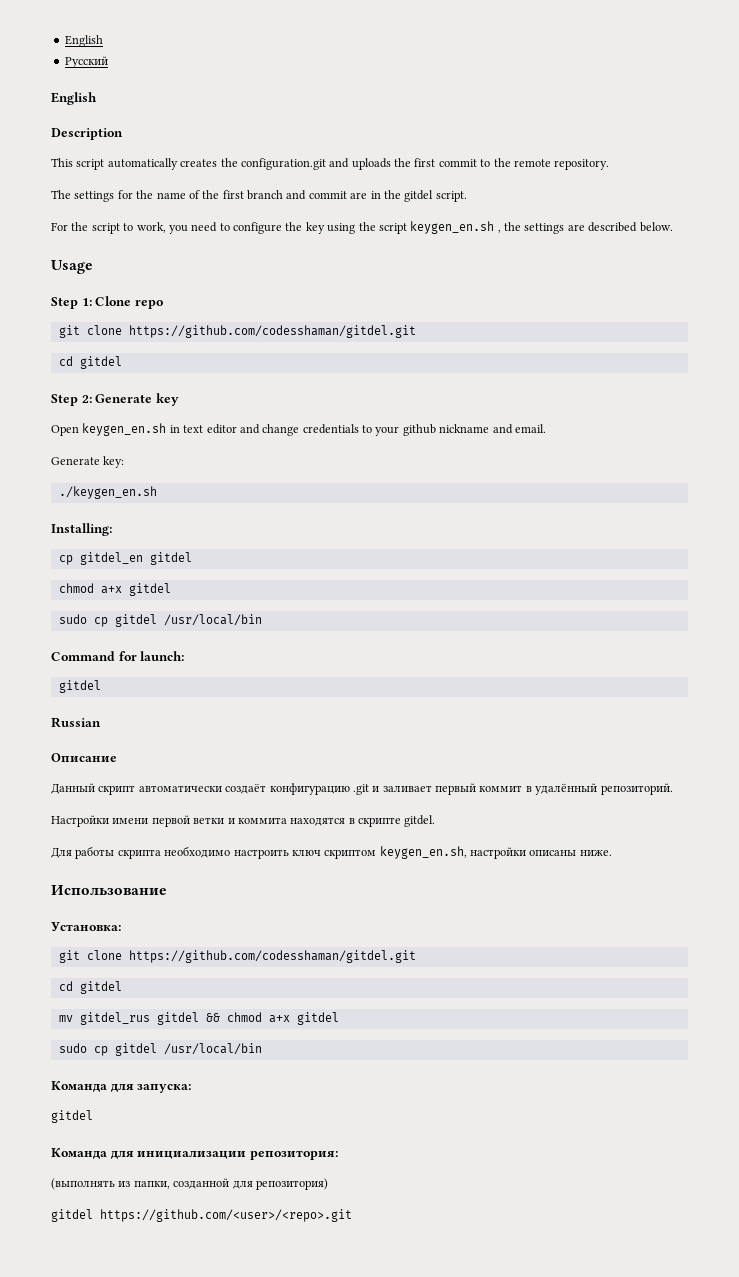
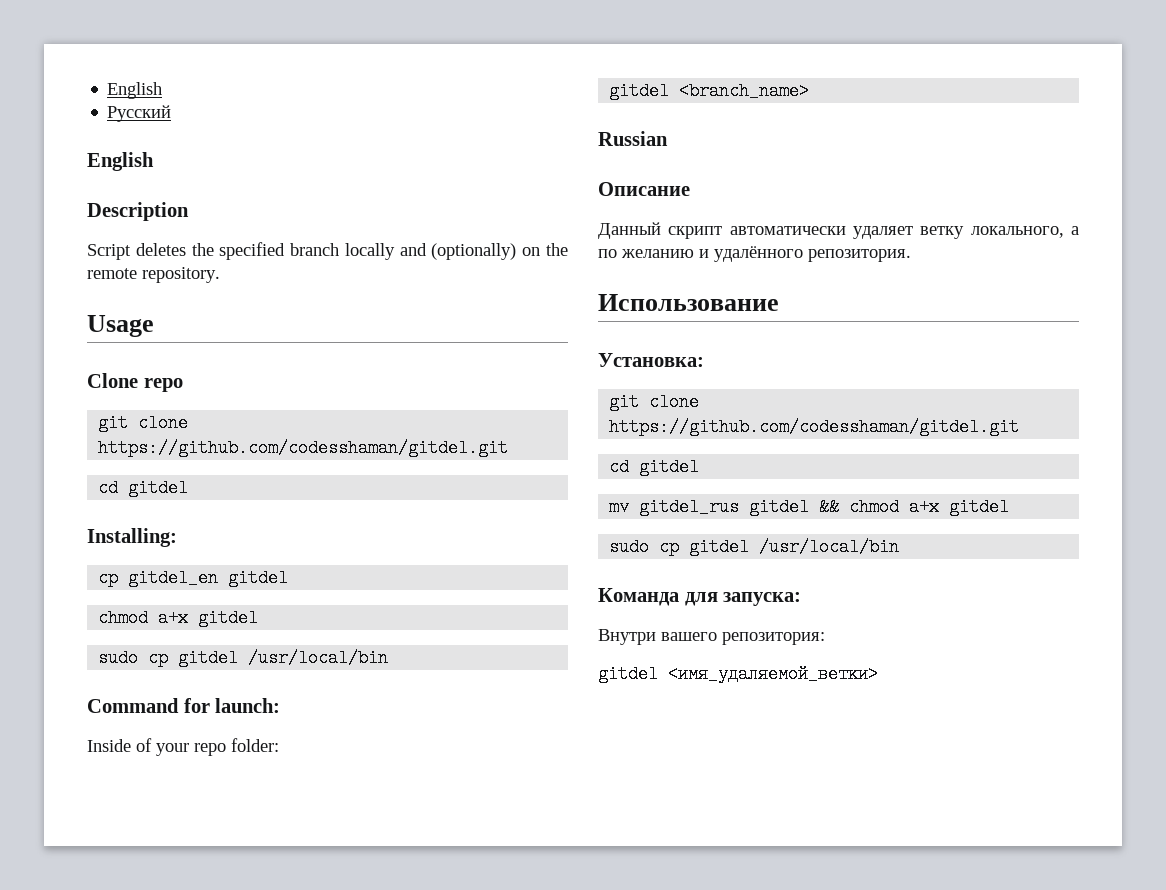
- This script automatically creates the configuration.git and uploads the first commit to the remote repository.
- The settings for the name of the first branch and commit are in the gitdel script.
- For the script to work, you need to configure the key using the script keygen_en.sh , the settings are described below.
+ Script deletes the specified branch locally and (optionally) on the remote repository.
- Step 1: Clone repo
+ Clone repo
- Step 2: Generate key
- Open keygen_en.sh in text editor and change credentials to your github nickname and email.
- Generate key:
- ./keygen_en.sh
  Command for launch:
- gitdel
+ Inside of your repo folder:
+ gitdel <branch_name>
- Данный скрипт автоматически создаёт конфигурацию .git и заливает первый коммит в удалённый репозиторий.
- Настройки имени первой ветки и коммита находятся в скрипте gitdel.
- Для работы скрипта необходимо настроить ключ скриптом keygen_en.sh, настройки описаны ниже.
+ Данный скрипт автоматически удаляет ветку локального, а по желанию и удалённого репозитория.
  Команда для запуска:
- gitdel
- Команда для инициализации репозитория:
- (выполнять из папки, созданной для репозитория)
- gitdel https://github.com/<user>/<repo>.git
+ Внутри вашего репозитория:
+ gitdel <имя_удаляемой_ветки>

